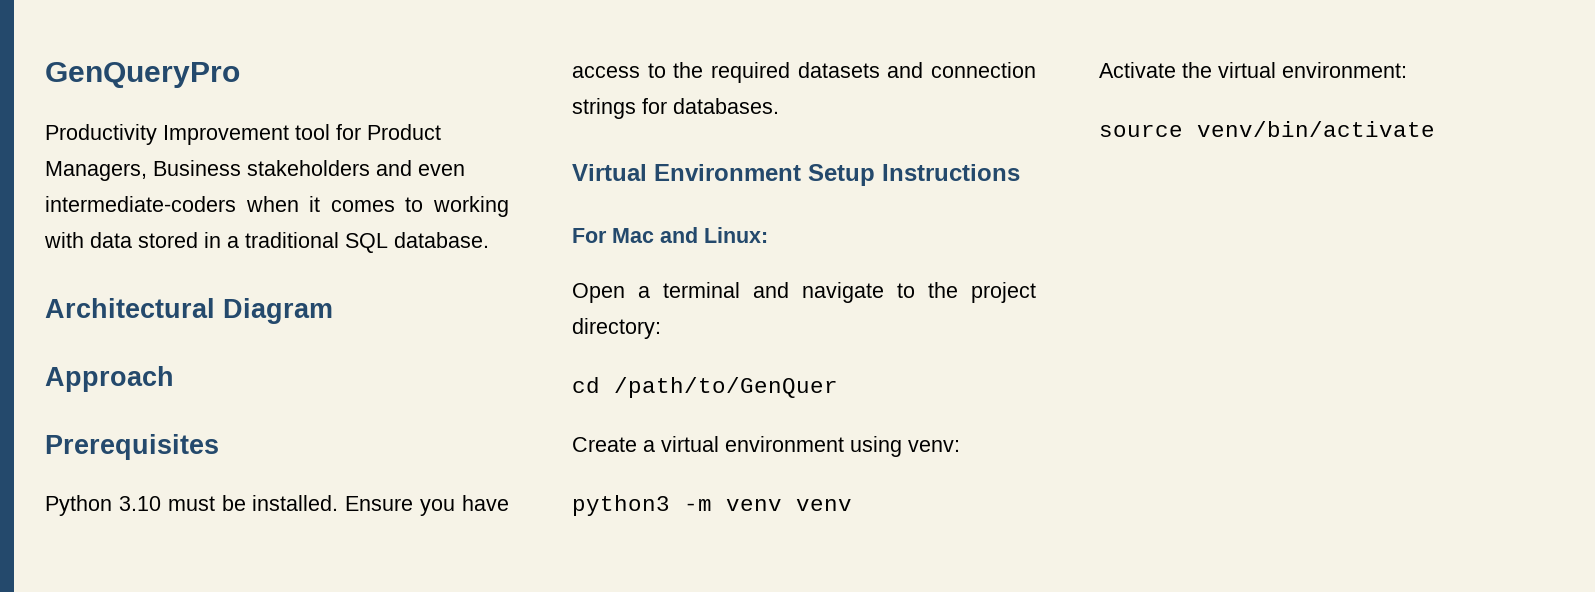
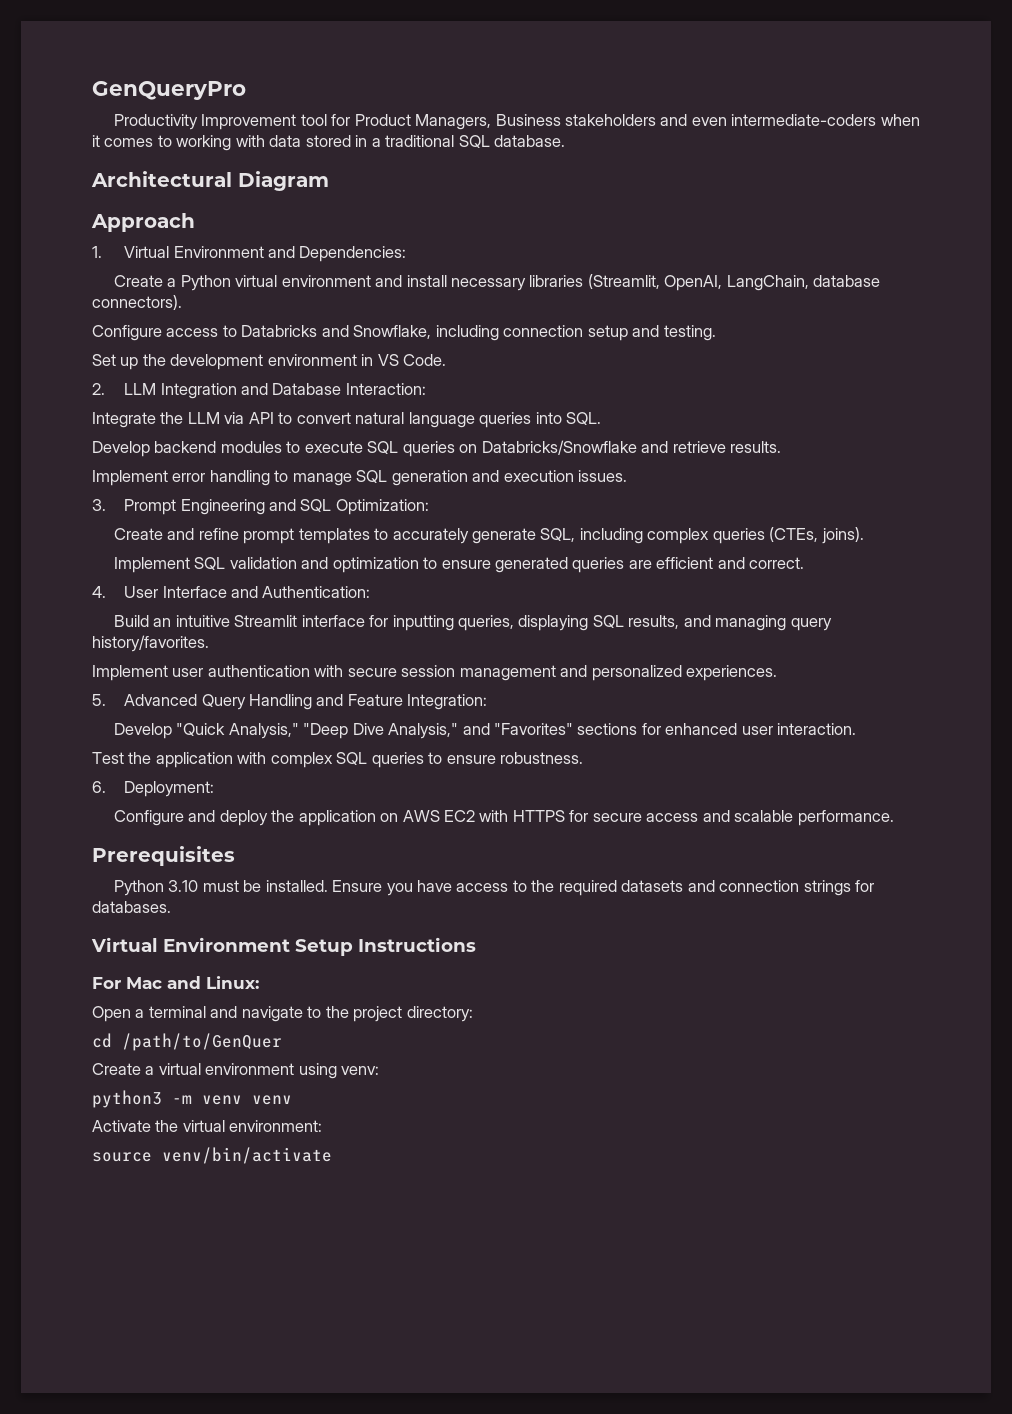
+ 1. Virtual Environment and Dependencies:
+ Create a Python virtual environment and install necessary libraries (Streamlit, OpenAI, LangChain, database connectors).
+ Configure access to Databricks and Snowflake, including connection setup and testing.
+ Set up the development environment in VS Code.
+ 2. LLM Integration and Database Interaction:
+ Integrate the LLM via API to convert natural language queries into SQL.
+ Develop backend modules to execute SQL queries on Databricks/Snowflake and retrieve results.
+ Implement error handling to manage SQL generation and execution issues.
+ 3. Prompt Engineering and SQL Optimization:
+ Create and refine prompt templates to accurately generate SQL, including complex queries (CTEs, joins).
+ Implement SQL validation and optimization to ensure generated queries are efficient and correct.
+ 4. User Interface and Authentication:
+ Build an intuitive Streamlit interface for inputting queries, displaying SQL results, and managing query history/favorites.
+ Implement user authentication with secure session management and personalized experiences.
+ 5. Advanced Query Handling and Feature Integration:
+ Develop "Quick Analysis," "Deep Dive Analysis," and "Favorites" sections for enhanced user interaction.
+ Test the application with complex SQL queries to ensure robustness.
+ 6. Deployment:
+ Configure and deploy the application on AWS EC2 with HTTPS for secure access and scalable performance.

